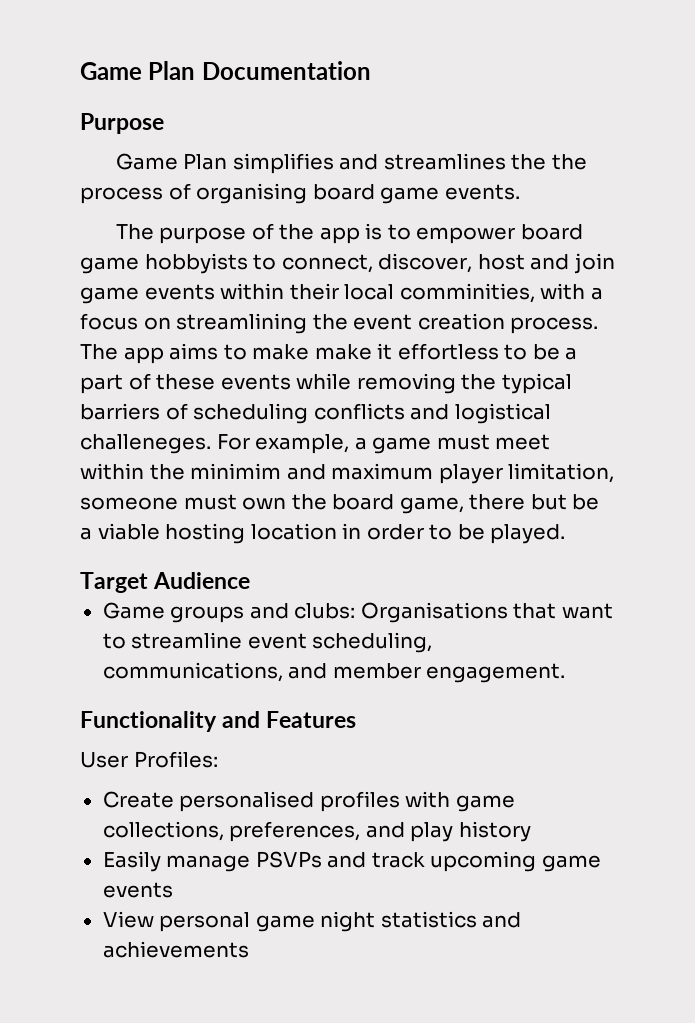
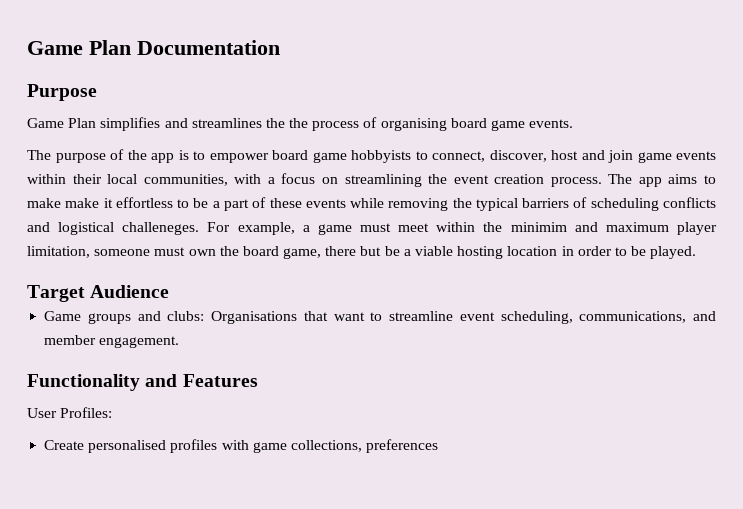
- The purpose of the app is to empower board game hobbyists to connect, discover, host and join game events within their local comminities, with a focus on streamlining the event creation process.
+ The purpose of the app is to empower board game hobbyists to connect, discover, host and join game events within their local communities, with a focus on streamlining the event creation process.
- Create personalised profiles with game collections, preferences, and play history
- Easily manage PSVPs and track upcoming game events
- View personal game night statistics and achievements
+ Create personalised profiles with game collections, preferences

